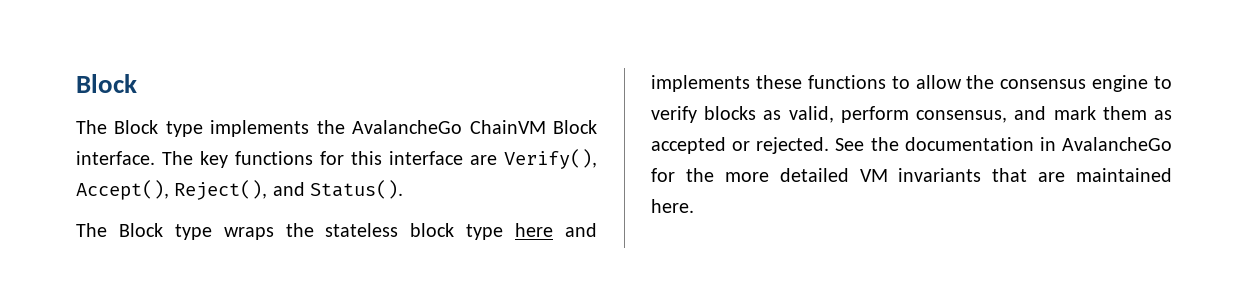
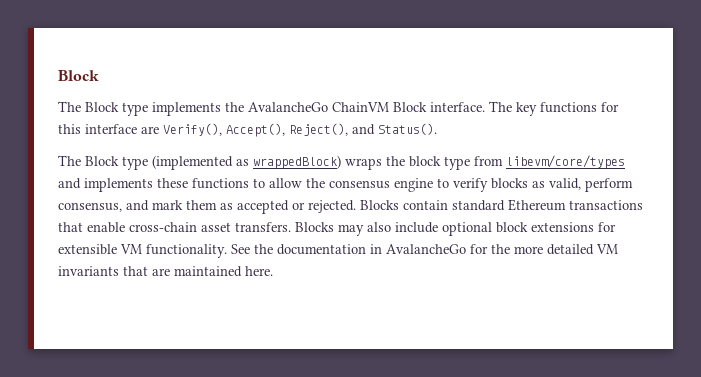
- The Block type wraps the stateless block type here and implements these functions to allow the consensus engine to verify blocks as valid, perform consensus, and mark them as accepted or rejected.
+ The Block type (implemented as wrappedBlock) wraps the block type from libevm/core/types and implements these functions to allow the consensus engine to verify blocks as valid, perform consensus, and mark them as accepted or rejected.
+ Blocks contain standard Ethereum transactions that enable cross-chain asset transfers. Blocks may also include optional block extensions for extensible VM functionality.

